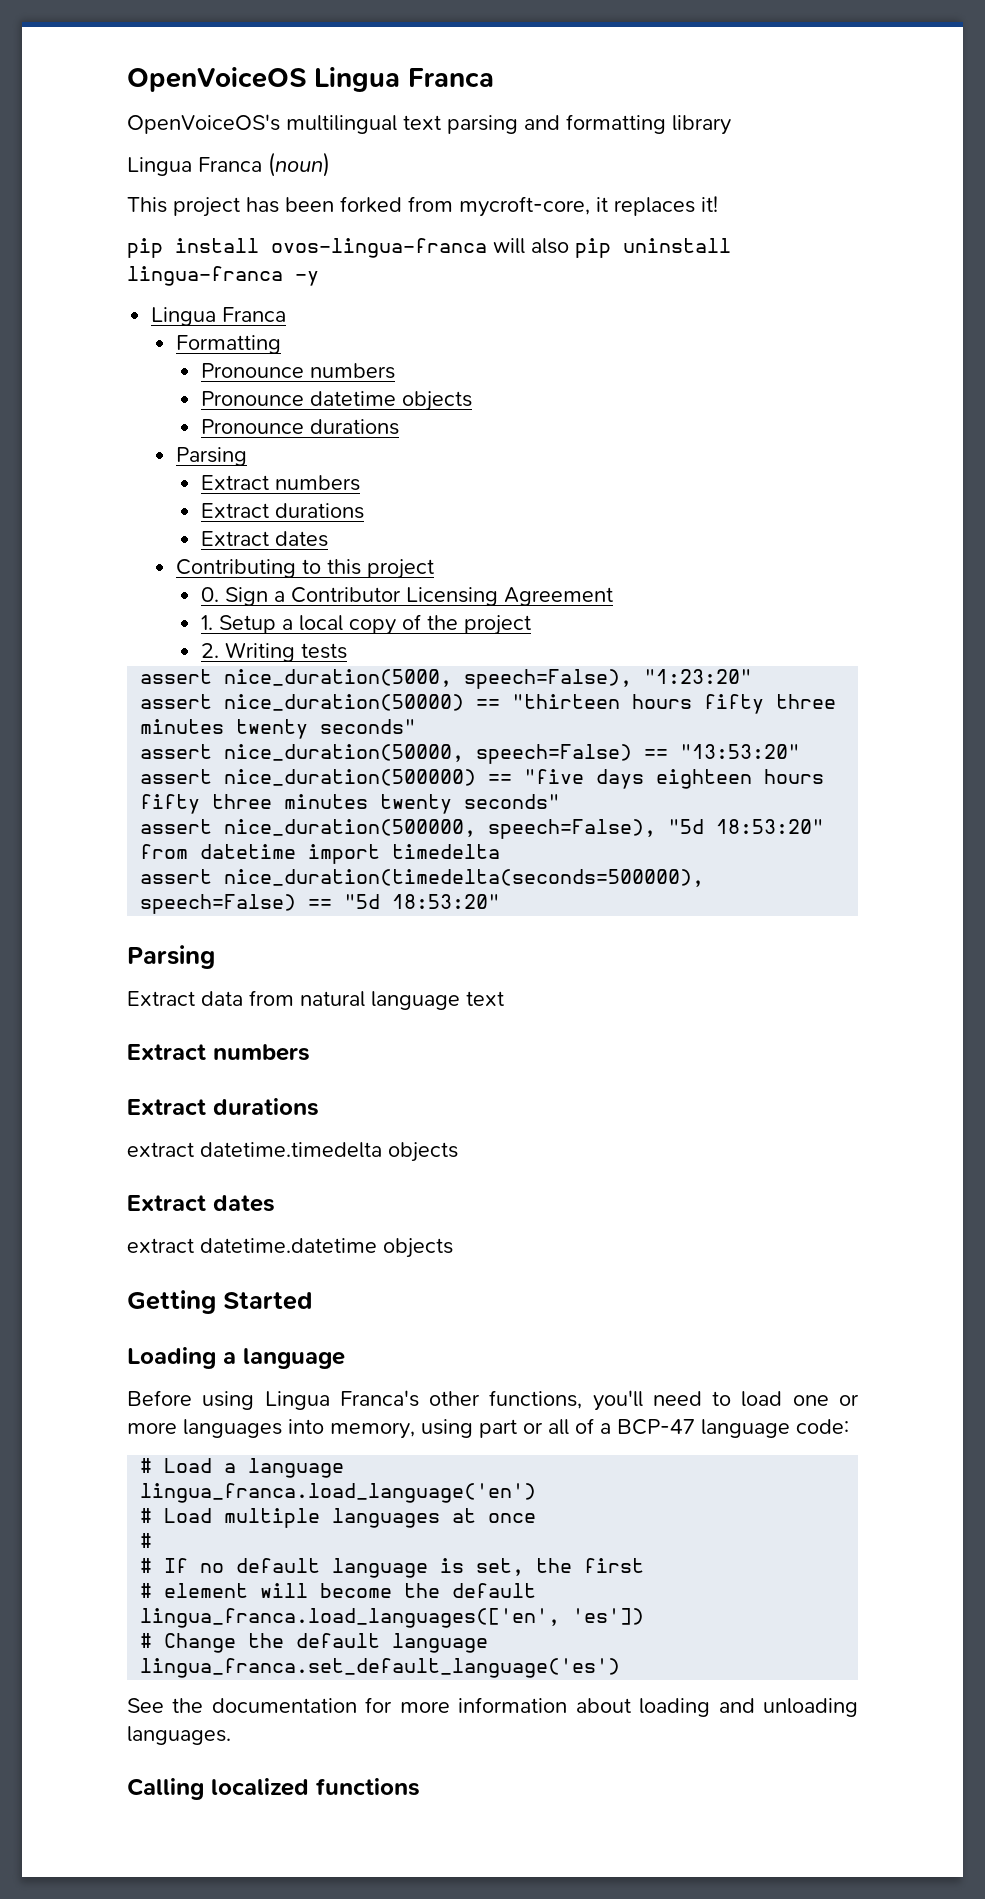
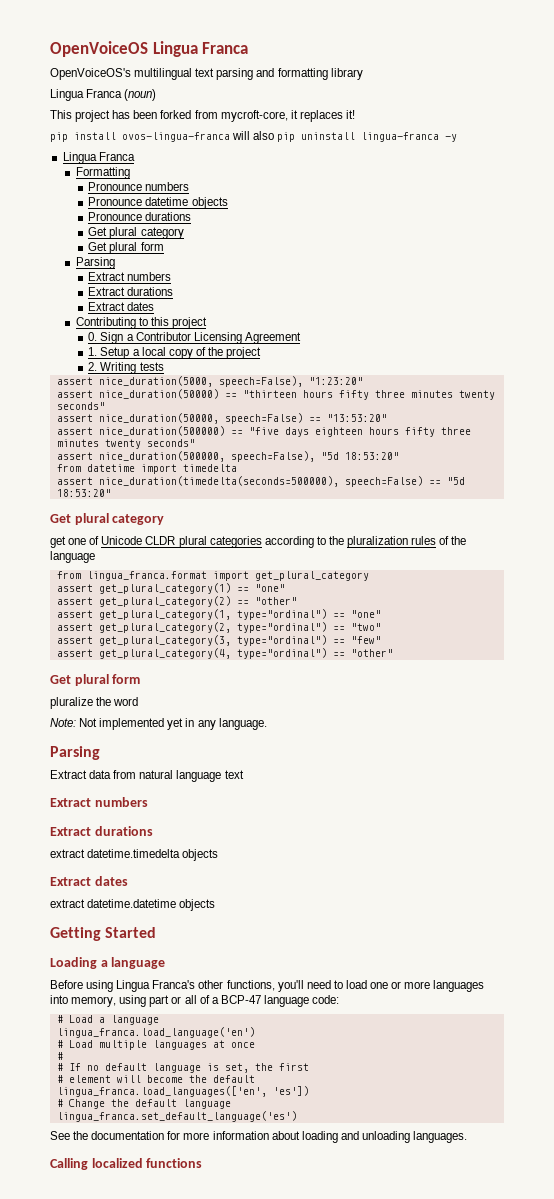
  Pronounce durations
+ Get plural category
+ Get plural form
  assert nice_duration(timedelta(seconds=500000), speech=False) == "5d 18:53:20"
+ Get plural category
+ get one of Unicode CLDR plural categories according to the pluralization rules of the language
+ from lingua_franca.format import get_plural_category
+ assert get_plural_category(1) == "one"
+ assert get_plural_category(2) == "other"
+ assert get_plural_category(1, type="ordinal") == "one"
+ assert get_plural_category(2, type="ordinal") == "two"
+ assert get_plural_category(3, type="ordinal") == "few"
+ assert get_plural_category(4, type="ordinal") == "other"
+ Get plural form
+ pluralize the word
+ Note: Not implemented yet in any language.

